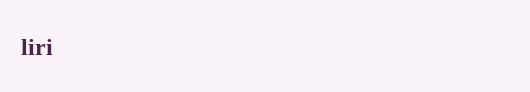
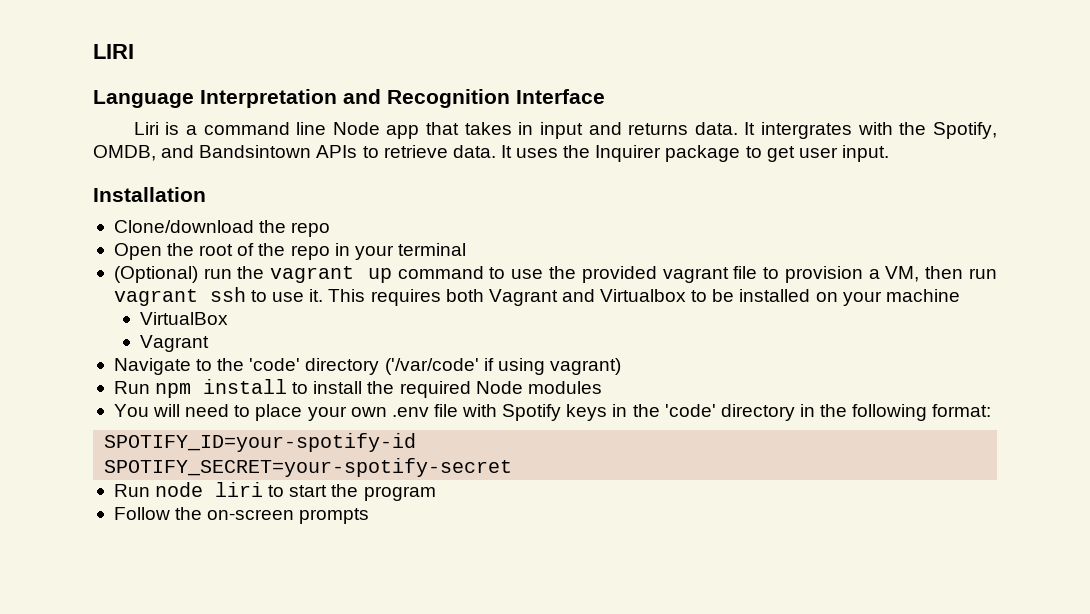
- liri
+ LIRI
+ Language Interpretation and Recognition Interface
+ Liri is a command line Node app that takes in input and returns data. It intergrates with the Spotify, OMDB, and Bandsintown APIs to retrieve data. It uses the Inquirer package to get user input.
+ Installation
+ Clone/download the repo
+ Open the root of the repo in your terminal
+ (Optional) run the vagrant up command to use the provided vagrant file to provision a VM, then run vagrant ssh to use it. This requires both Vagrant and Virtualbox to be installed on your machine
+ VirtualBox
+ Vagrant
+ Navigate to the 'code' directory ('/var/code' if using vagrant)
+ Run npm install to install the required Node modules
+ You will need to place your own .env file with Spotify keys in the 'code' directory in the following format:
+ SPOTIFY_ID=your-spotify-id
+ SPOTIFY_SECRET=your-spotify-secret
+ Run node liri to start the program
+ Follow the on-screen prompts

